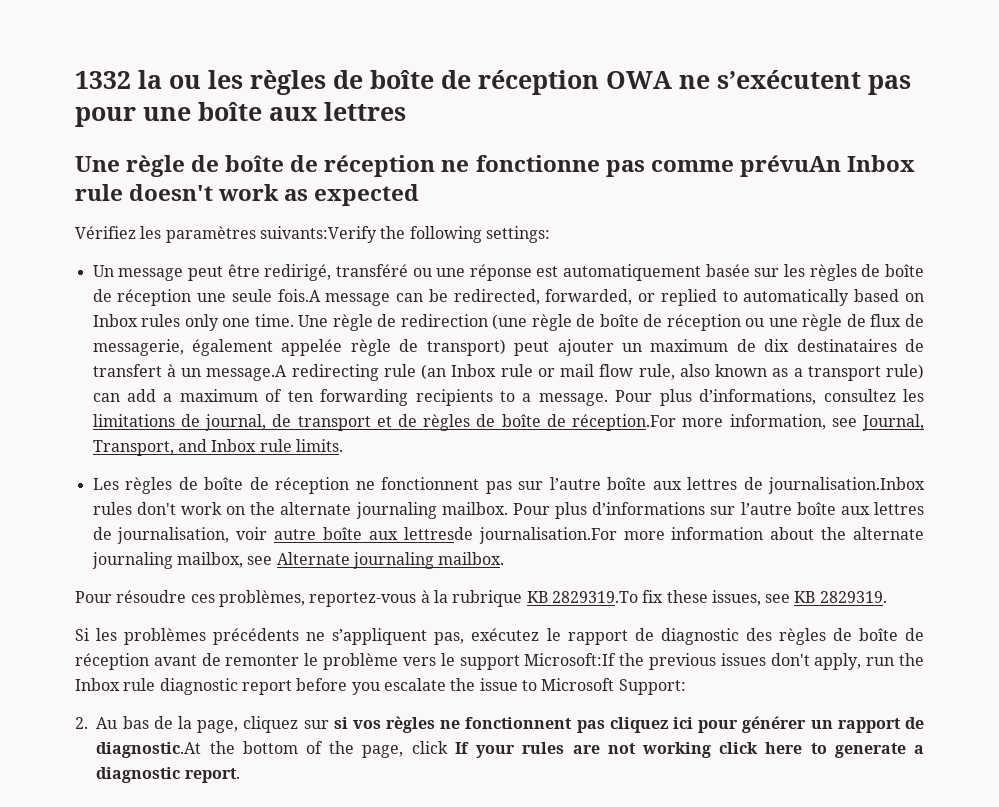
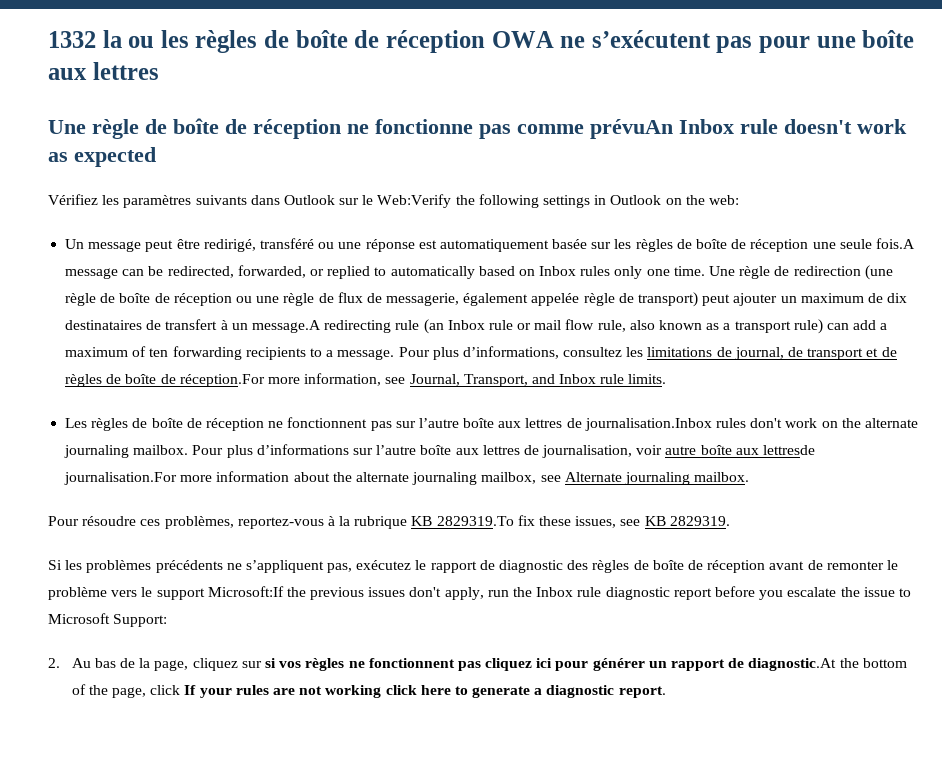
- Vérifiez les paramètres suivants:Verify the following settings:
+ Vérifiez les paramètres suivants dans Outlook sur le Web:Verify the following settings in Outlook on the web:

